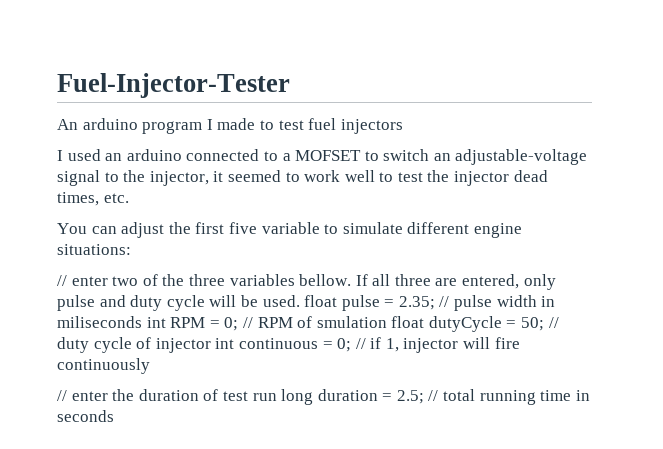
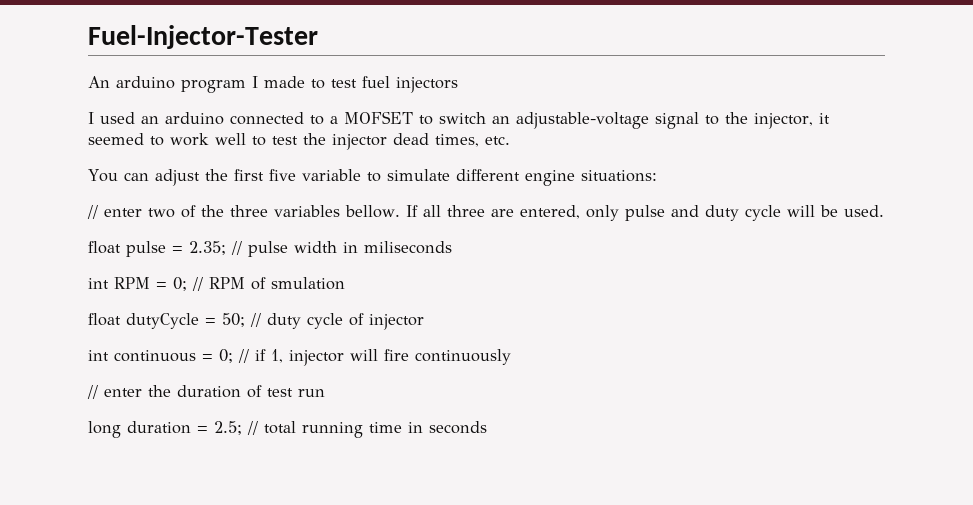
- If all three are entered, only pulse and duty cycle will be used. float pulse = 2.35; // pulse width in miliseconds int RPM = 0; // RPM of smulation float dutyCycle = 50; // duty cycle of injector int continuous = 0; // if 1, injector will fire continuously
+ If all three are entered, only pulse and duty cycle will be used.
+ float pulse = 2.35; // pulse width in miliseconds
+ int RPM = 0; // RPM of smulation
+ float dutyCycle = 50; // duty cycle of injector
+ int continuous = 0; // if 1, injector will fire continuously
- // enter the duration of test run long duration = 2.5; // total running time in seconds
+ // enter the duration of test run
+ long duration = 2.5; // total running time in seconds

